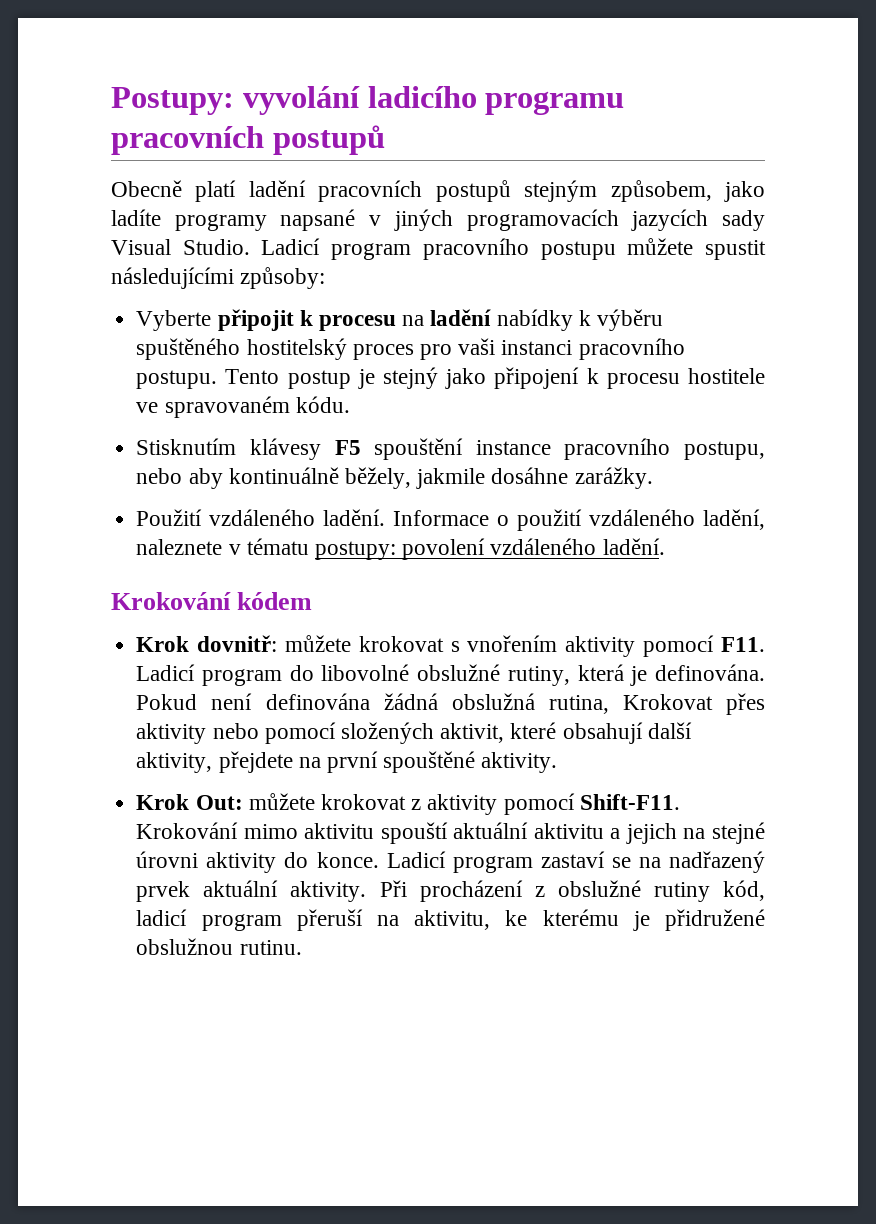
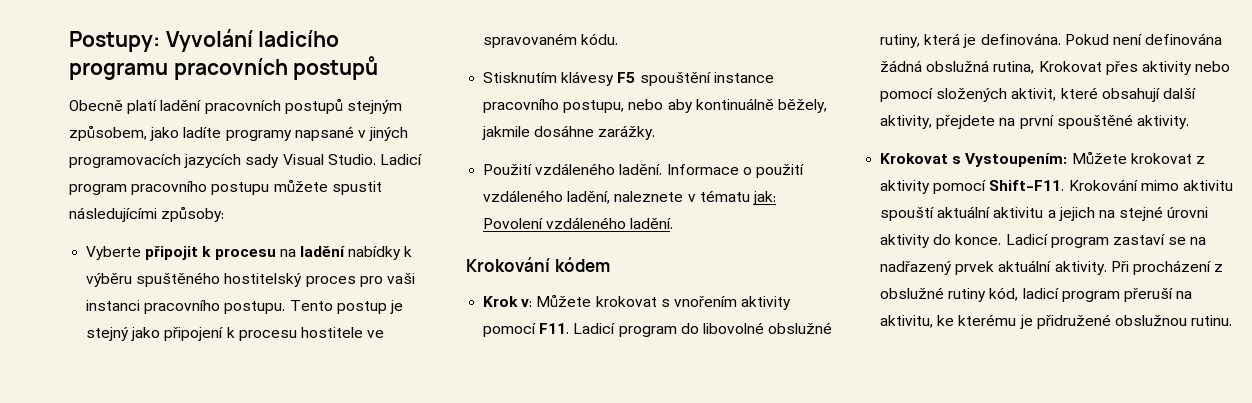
- Postupy: vyvolání ladicího programu pracovních postupů
+ Postupy: Vyvolání ladicího programu pracovních postupů
- Informace o použití vzdáleného ladění, naleznete v tématu postupy: povolení vzdáleného ladění.
+ Informace o použití vzdáleného ladění, naleznete v tématu jak: Povolení vzdáleného ladění.
- Krok dovnitř: můžete krokovat s vnořením aktivity pomocí F11. Ladicí program do libovolné obslužné rutiny, která je definována.
+ Krok v: Můžete krokovat s vnořením aktivity pomocí F11. Ladicí program do libovolné obslužné rutiny, která je definována.
- Krok Out: můžete krokovat z aktivity pomocí Shift-F11.
+ Krokovat s Vystoupením: Můžete krokovat z aktivity pomocí Shift-F11.

